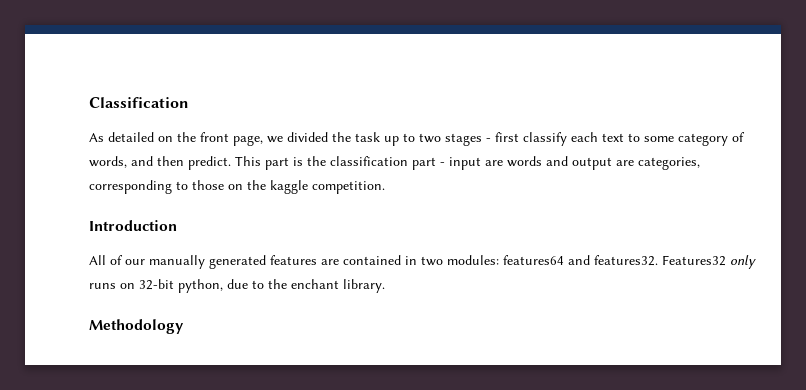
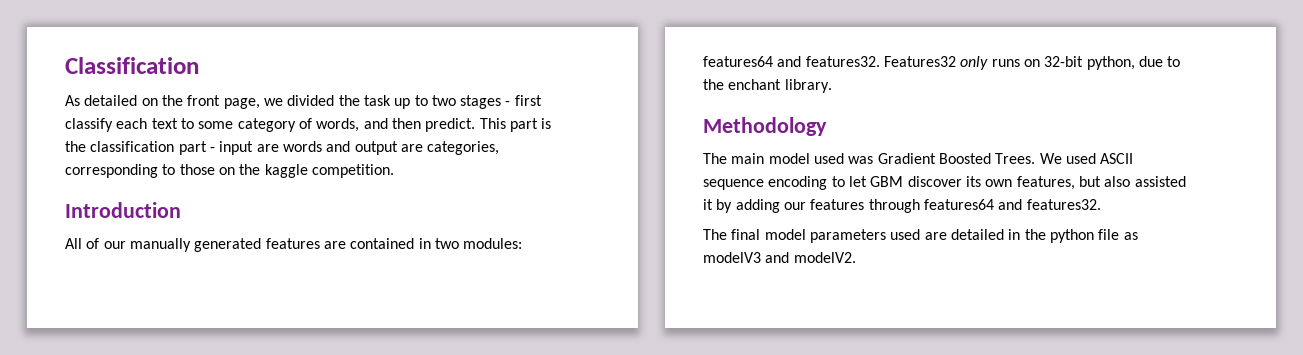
+ The main model used was Gradient Boosted Trees. We used ASCII sequence encoding to let GBM discover its own features, but also assisted it by adding our features through features64 and features32.
+ The final model parameters used are detailed in the python file as modelV3 and modelV2.

